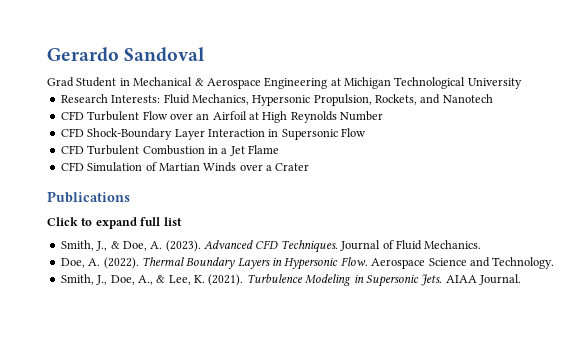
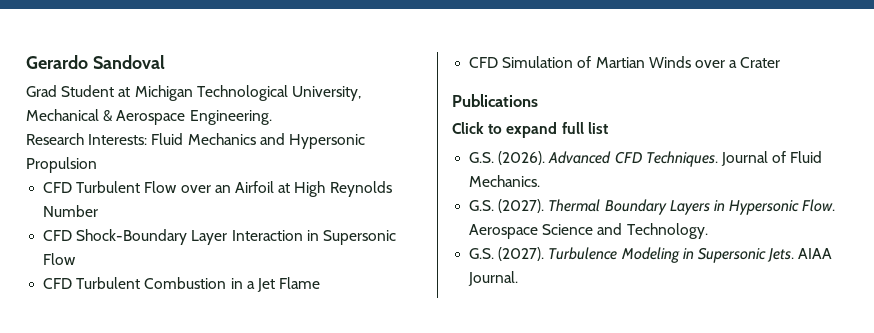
- Grad Student in Mechanical & Aerospace Engineering at Michigan Technological University
- Research Interests: Fluid Mechanics, Hypersonic Propulsion, Rockets, and Nanotech
+ Grad Student at Michigan Technological University, Mechanical & Aerospace Engineering.
+ Research Interests: Fluid Mechanics and Hypersonic Propulsion
- Smith, J., & Doe, A. (2023).
+ G.S. (2026).
  Journal of Fluid Mechanics.
- Doe, A. (2022).
+ G.S. (2027).
  Aerospace Science and Technology.
- Smith, J., Doe, A., & Lee, K. (2021).
+ G.S. (2027).

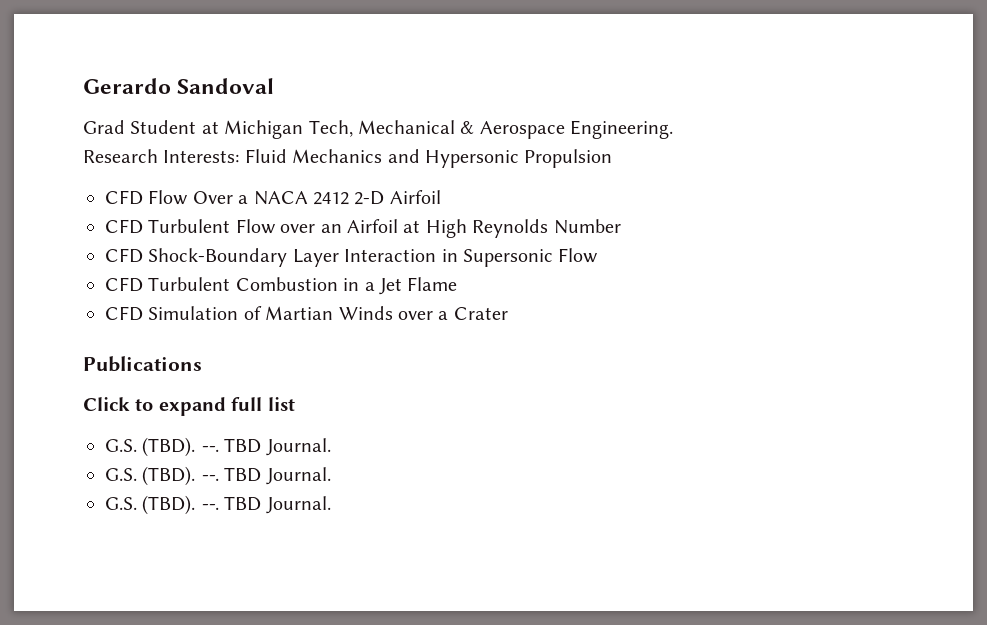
- Grad Student at Michigan Technological University, Mechanical & Aerospace Engineering.
+ Grad Student at Michigan Tech, Mechanical & Aerospace Engineering.
+ CFD Flow Over a NACA 2412 2-D Airfoil
  Click to expand full list
- G.S. (2026). Advanced CFD Techniques. Journal of Fluid Mechanics.
- G.S. (2027). Thermal Boundary Layers in Hypersonic Flow. Aerospace Science and Technology.
- G.S. (2027). Turbulence Modeling in Supersonic Jets. AIAA Journal.
+ G.S. (TBD). --. TBD Journal.
+ G.S. (TBD). --. TBD Journal.
+ G.S. (TBD). --. TBD Journal.

